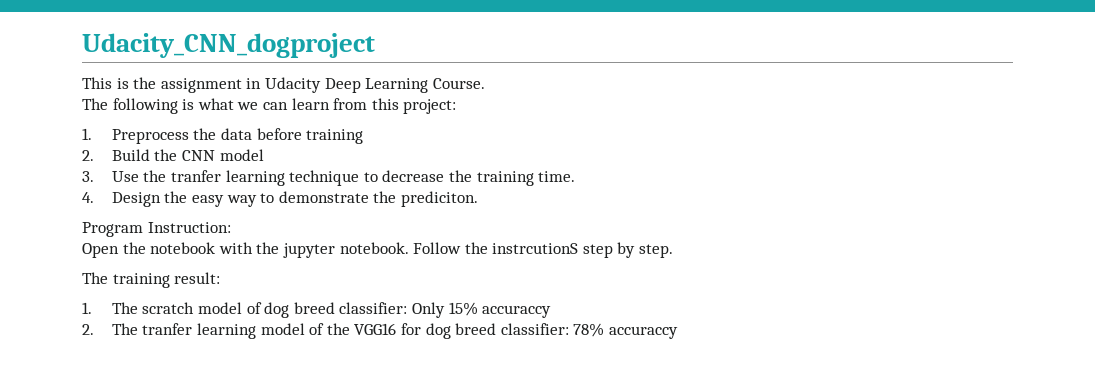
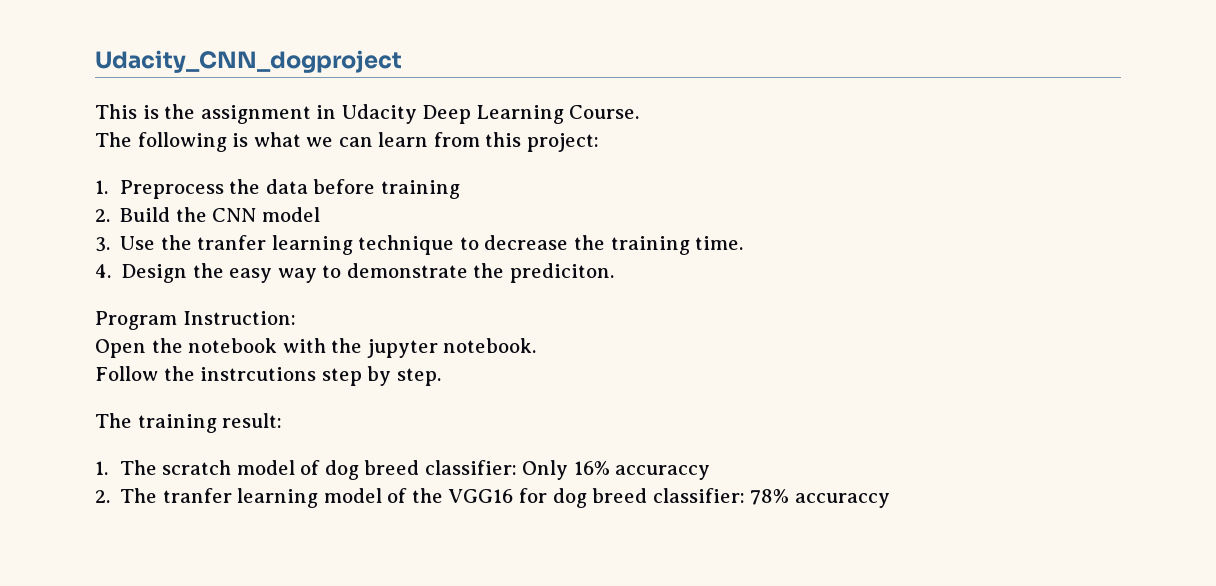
- Open the notebook with the jupyter notebook. Follow the instrcutionS step by step.
+ Open the notebook with the jupyter notebook.
+ Follow the instrcutions step by step.
- 1. The scratch model of dog breed classifier: Only 15% accuraccy
+ 1. The scratch model of dog breed classifier: Only 16% accuraccy

